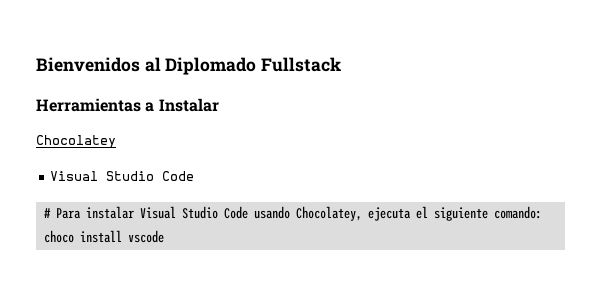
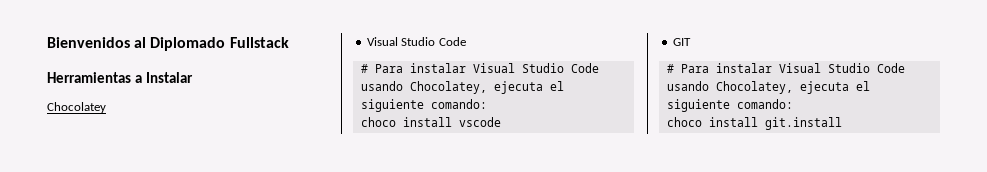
+ GIT
+ # Para instalar Visual Studio Code usando Chocolatey, ejecuta el siguiente comando:
+ choco install git.install

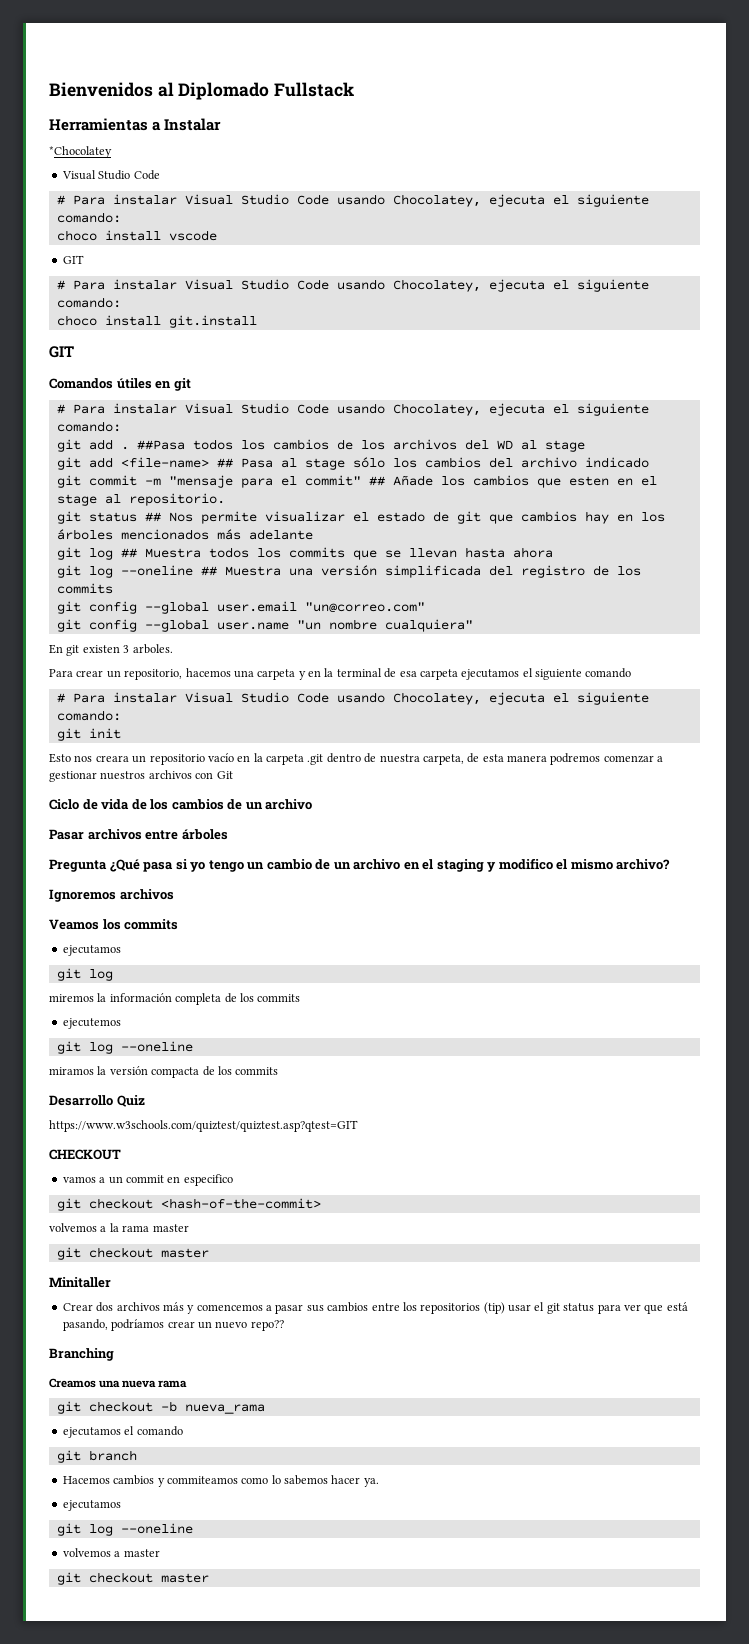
- Chocolatey
+ *Chocolatey
  choco install git.install
+ GIT
+ Comandos útiles en git
+ # Para instalar Visual Studio Code usando Chocolatey, ejecuta el siguiente comando:
+ git add . ##Pasa todos los cambios de los archivos del WD al stage
+ git add <file-name> ## Pasa al stage sólo los cambios del archivo indicado
+ git commit -m "mensaje para el commit" ## Añade los cambios que esten en el stage al repositorio.
+ git status ## Nos permite visualizar el estado de git que cambios hay en los árboles mencionados más adelante
+ git log ## Muestra todos los commits que se llevan hasta ahora
+ git log --oneline ## Muestra una versión simplificada del registro de los commits
+ git config --global user.email "un@correo.com"
+ git config --global user.name "un nombre cualquiera"
+ En git existen 3 arboles.
+ Para crear un repositorio, hacemos una carpeta y en la terminal de esa carpeta ejecutamos el siguiente comando
+ # Para instalar Visual Studio Code usando Chocolatey, ejecuta el siguiente comando:
+ git init
+ Esto nos creara un repositorio vacío en la carpeta .git dentro de nuestra carpeta, de esta manera podremos comenzar a gestionar nuestros archivos con Git
+ Ciclo de vida de los cambios de un archivo
+ Pasar archivos entre árboles
+ Pregunta ¿Qué pasa si yo tengo un cambio de un archivo en el staging y modifico el mismo archivo?
+ Ignoremos archivos
+ Veamos los commits
+ ejecutamos
+ git log
+ miremos la información completa de los commits
+ ejecutemos
+ git log --oneline
+ miramos la versión compacta de los commits
+ Desarrollo Quiz
+ https://www.w3schools.com/quiztest/quiztest.asp?qtest=GIT
+ CHECKOUT
+ vamos a un commit en especifico
+ git checkout <hash-of-the-commit>
+ volvemos a la rama master
+ git checkout master
+ Minitaller
+ Crear dos archivos más y comencemos a pasar sus cambios entre los repositorios (tip) usar el git status para ver que está pasando, podríamos crear un nuevo repo??
+ Branching
+ Creamos una nueva rama
+ git checkout -b nueva_rama
+ ejecutamos el comando
+ git branch
+ Hacemos cambios y commiteamos como lo sabemos hacer ya.
+ ejecutamos
+ git log --oneline
+ volvemos a master
+ git checkout master

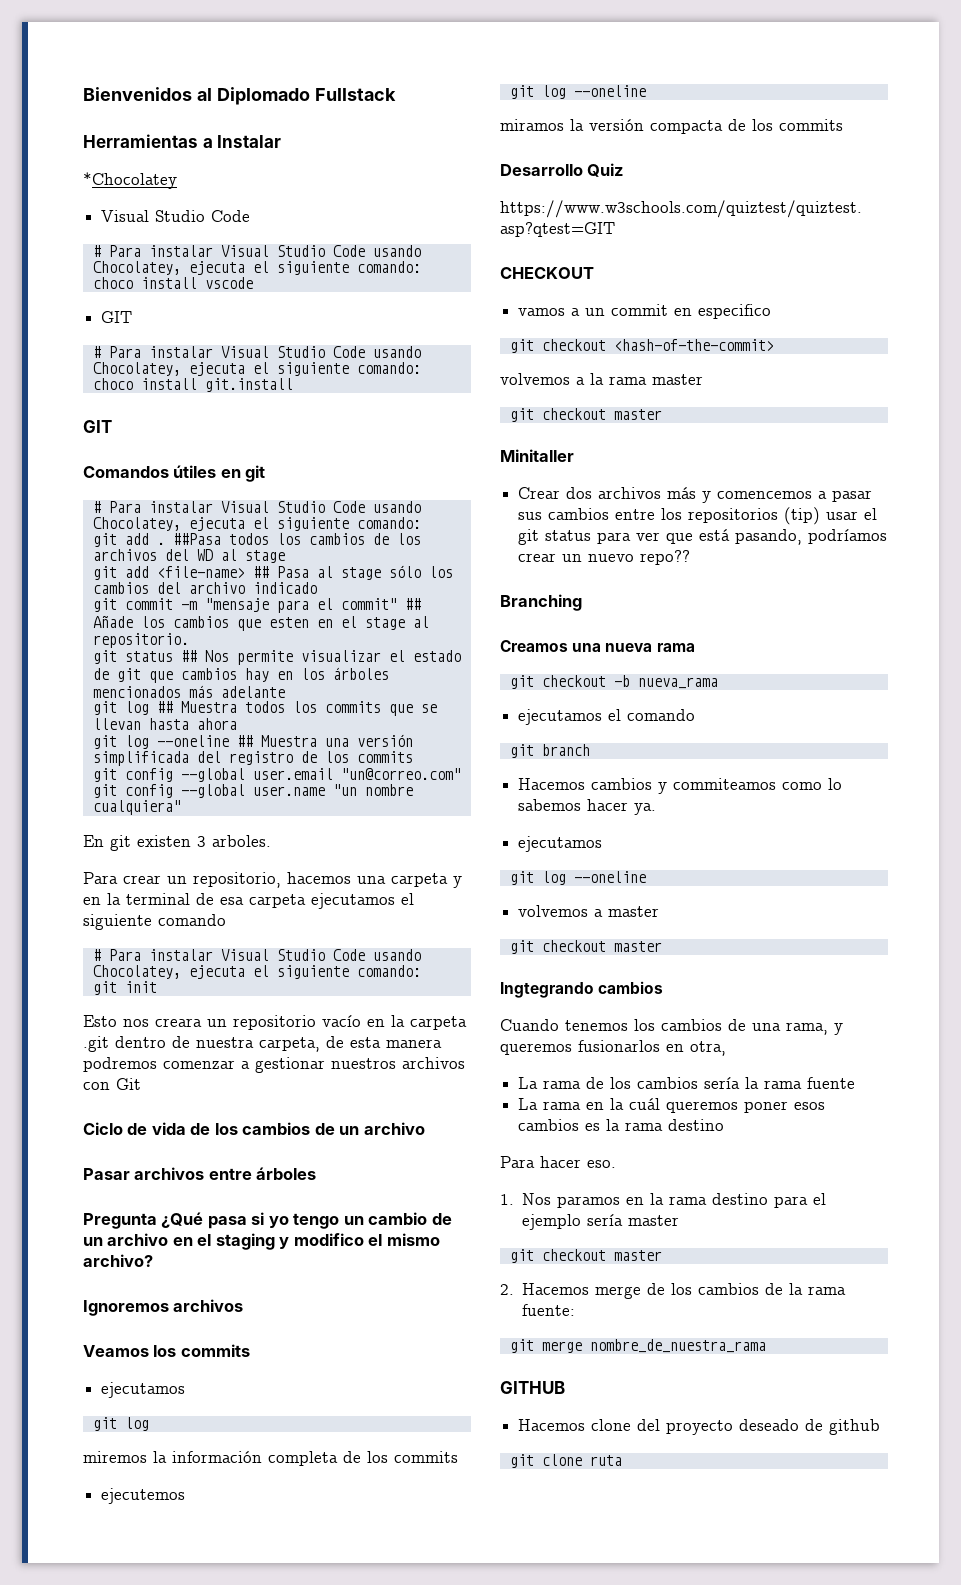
+ Ingtegrando cambios
+ Cuando tenemos los cambios de una rama, y queremos fusionarlos en otra,
+ La rama de los cambios sería la rama fuente
+ La rama en la cuál queremos poner esos cambios es la rama destino
+ Para hacer eso.
+ 1. Nos paramos en la rama destino para el ejemplo sería master
+ git checkout master
+ 2. Hacemos merge de los cambios de la rama fuente:
+ git merge nombre_de_nuestra_rama
+ GITHUB
+ Hacemos clone del proyecto deseado de github
+ git clone ruta

